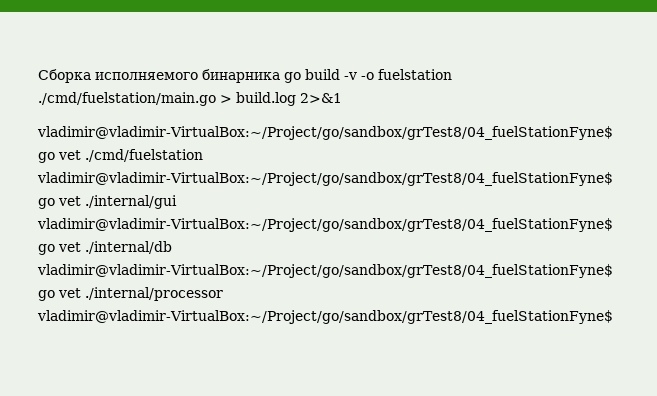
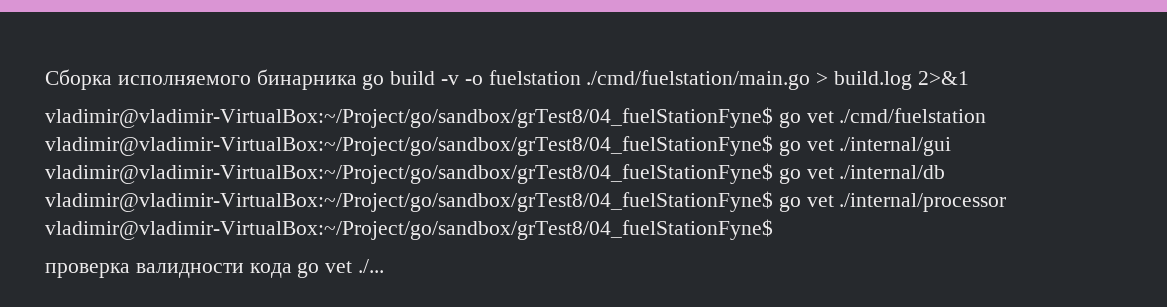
+ проверка валидности кода go vet ./...

